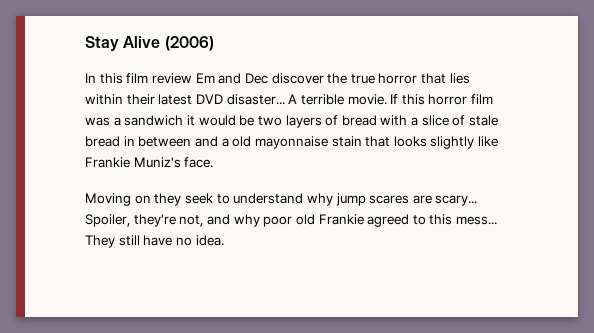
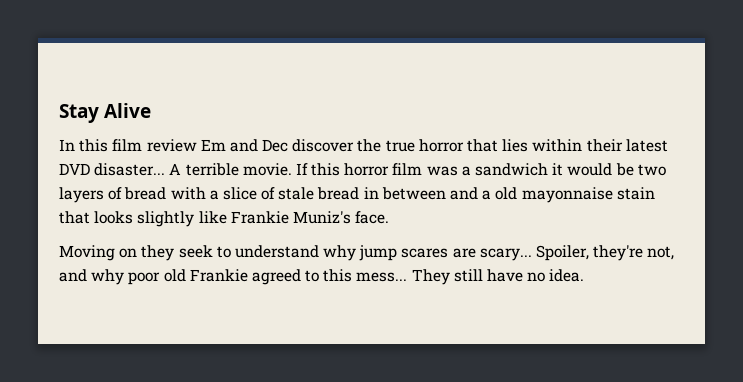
- Stay Alive (2006)
+ Stay Alive

